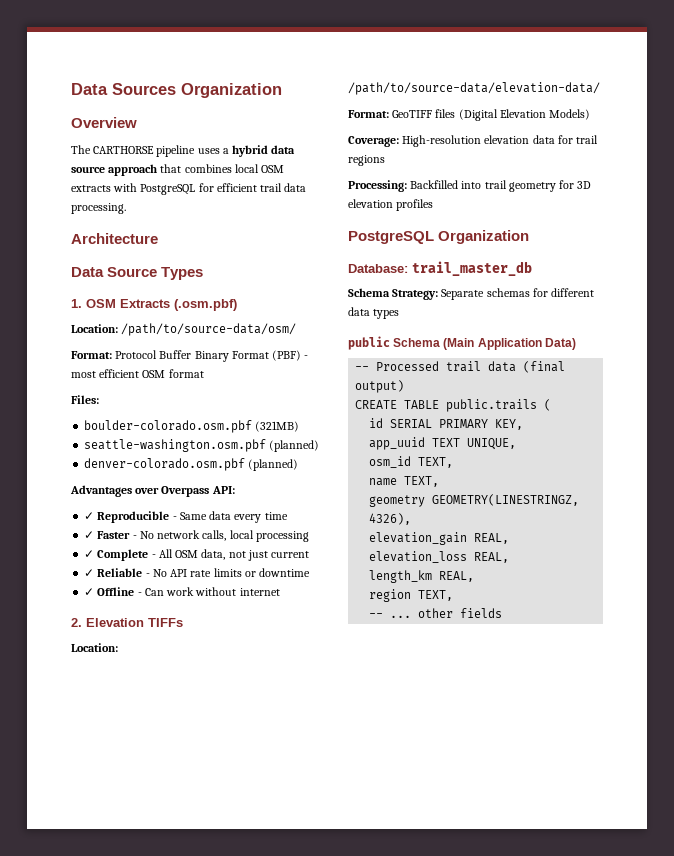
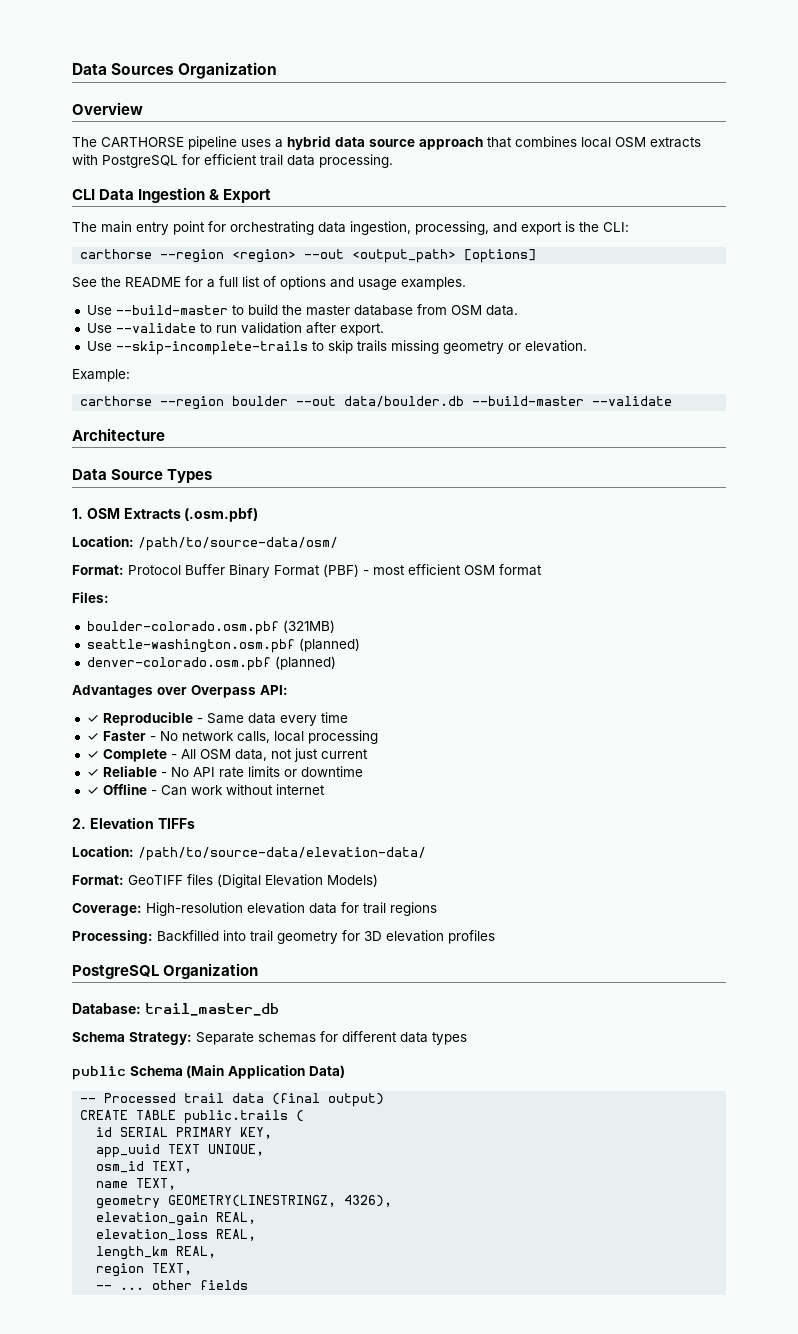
+ CLI Data Ingestion & Export
+ The main entry point for orchestrating data ingestion, processing, and export is the CLI:
+ carthorse --region <region> --out <output_path> [options]
+ See the README for a full list of options and usage examples.
+ Use --build-master to build the master database from OSM data.
+ Use --validate to run validation after export.
+ Use --skip-incomplete-trails to skip trails missing geometry or elevation.
+ Example:
+ carthorse --region boulder --out data/boulder.db --build-master --validate

